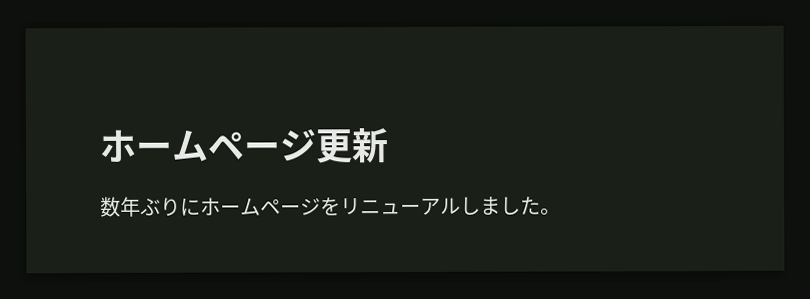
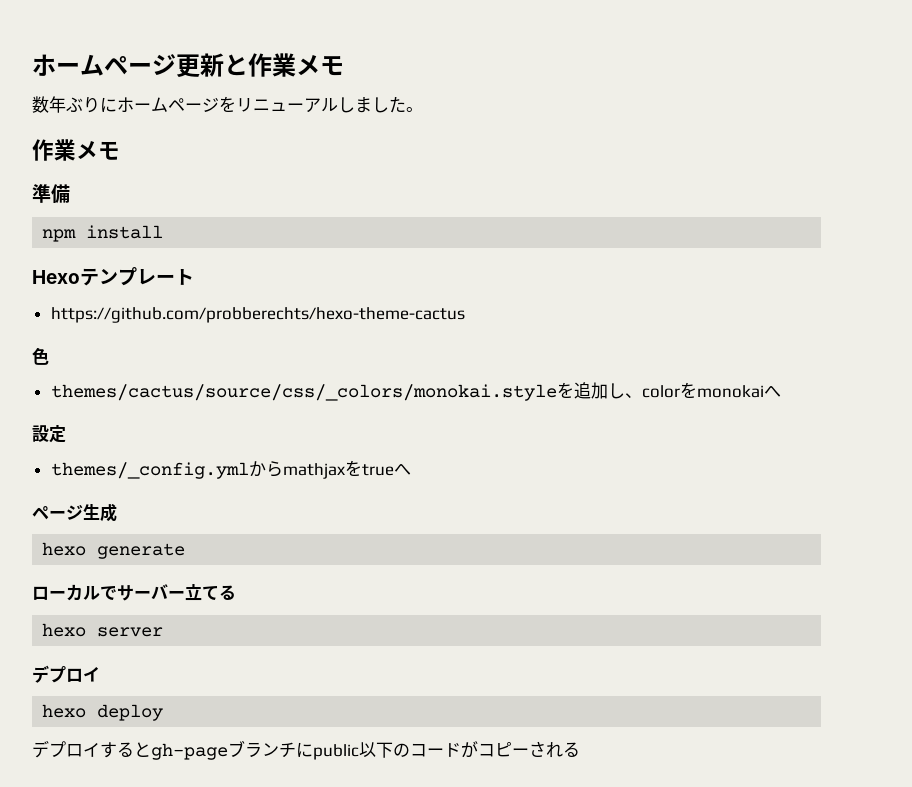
- ホームページ更新
+ ホームページ更新と作業メモ
  数年ぶりにホームページをリニューアルしました。
+ 作業メモ
+ 準備
+ npm install
+ Hexoテンプレート
+ https://github.com/probberechts/hexo-theme-cactus
+ 色
+ themes/cactus/source/css/_colors/monokai.styleを追加し、colorをmonokaiへ
+ 設定
+ themes/_config.ymlからmathjaxをtrueへ
+ ページ生成
+ hexo generate
+ ローカルでサーバー立てる
+ hexo server
+ デプロイ
+ hexo deploy
+ デプロイするとgh-pageブランチにpublic以下のコードがコピーされる

